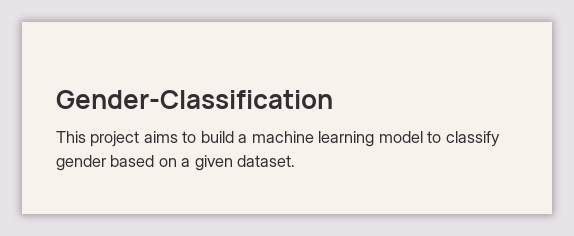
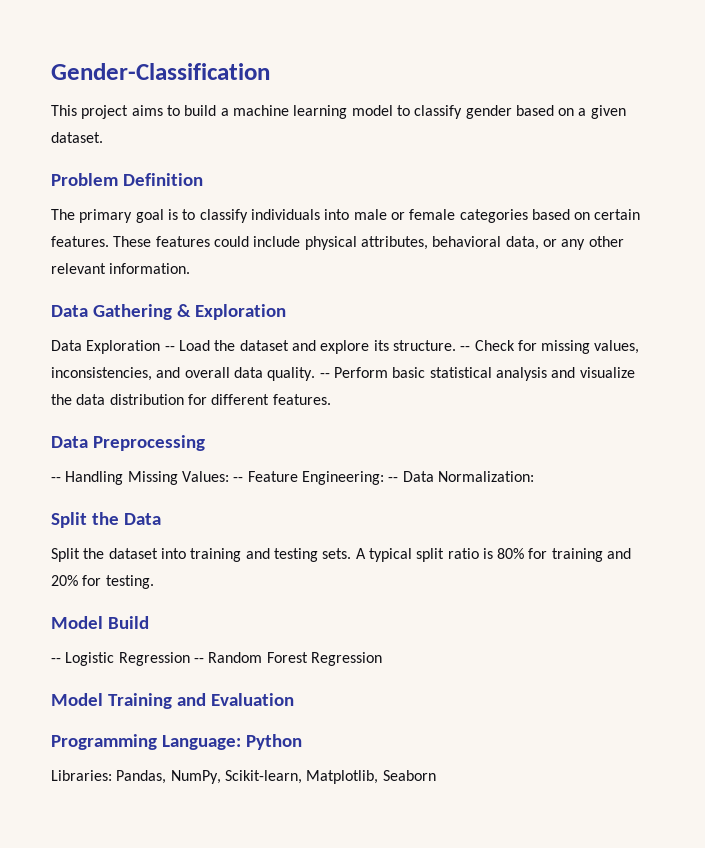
+ Problem Definition
+ The primary goal is to classify individuals into male or female categories based on certain features. These features could include physical attributes, behavioral data, or any other relevant information.
+ Data Gathering & Exploration
+ Data Exploration -- Load the dataset and explore its structure. -- Check for missing values, inconsistencies, and overall data quality. -- Perform basic statistical analysis and visualize the data distribution for different features.
+ Data Preprocessing
+ -- Handling Missing Values: -- Feature Engineering: -- Data Normalization:
+ Split the Data
+ Split the dataset into training and testing sets. A typical split ratio is 80% for training and 20% for testing.
+ Model Build
+ -- Logistic Regression -- Random Forest Regression
+ Model Training and Evaluation
+ Programming Language: Python
+ Libraries: Pandas, NumPy, Scikit-learn, Matplotlib, Seaborn

